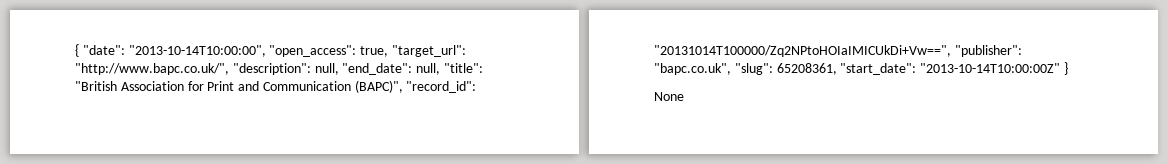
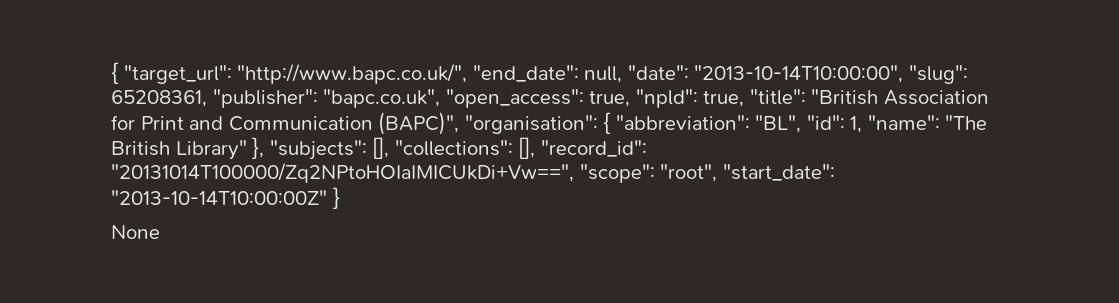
- { "date": "2013-10-14T10:00:00", "open_access": true, "target_url": "http://www.bapc.co.uk/", "description": null, "end_date": null, "title": "British Association for Print and Communication (BAPC)", "record_id": "20131014T100000/Zq2NPtoHOIaIMICUkDi+Vw==", "publisher": "bapc.co.uk", "slug": 65208361, "start_date": "2013-10-14T10:00:00Z" }
+ { "target_url": "http://www.bapc.co.uk/", "end_date": null, "date": "2013-10-14T10:00:00", "slug": 65208361, "publisher": "bapc.co.uk", "open_access": true, "npld": true, "title": "British Association for Print and Communication (BAPC)", "organisation": { "abbreviation": "BL", "id": 1, "name": "The British Library" }, "subjects": [], "collections": [], "record_id": "20131014T100000/Zq2NPtoHOIaIMICUkDi+Vw==", "scope": "root", "start_date": "2013-10-14T10:00:00Z" }

